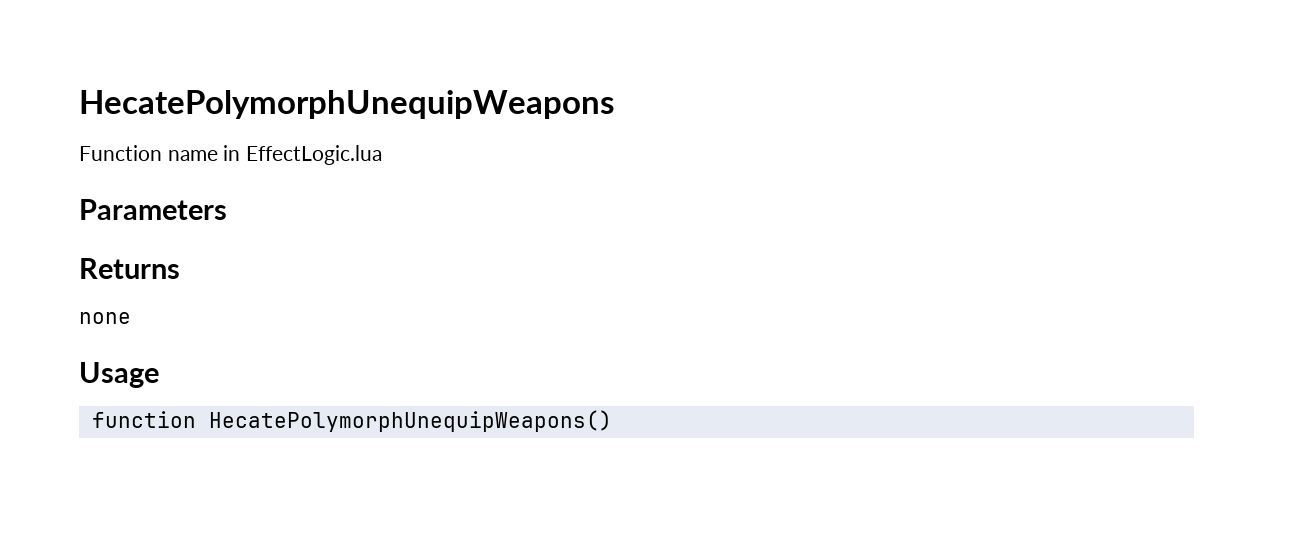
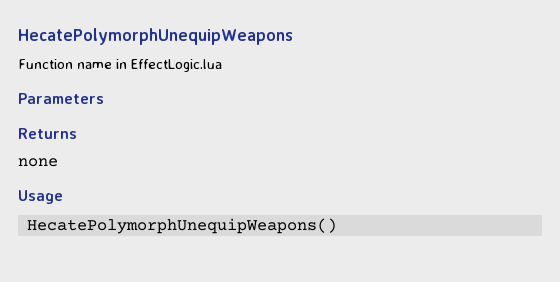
- function HecatePolymorphUnequipWeapons()
+ HecatePolymorphUnequipWeapons()

